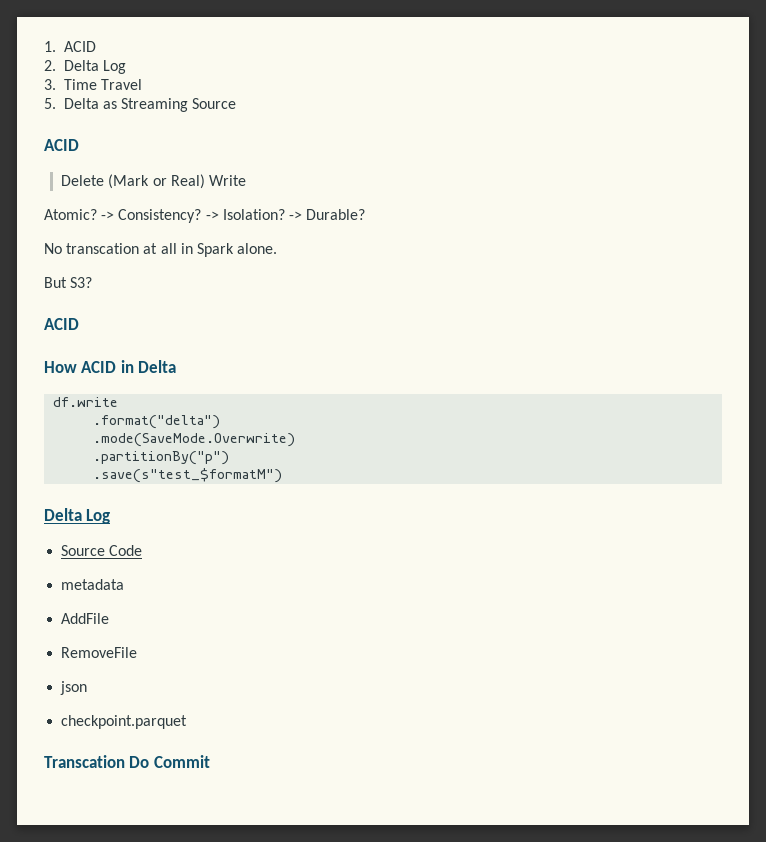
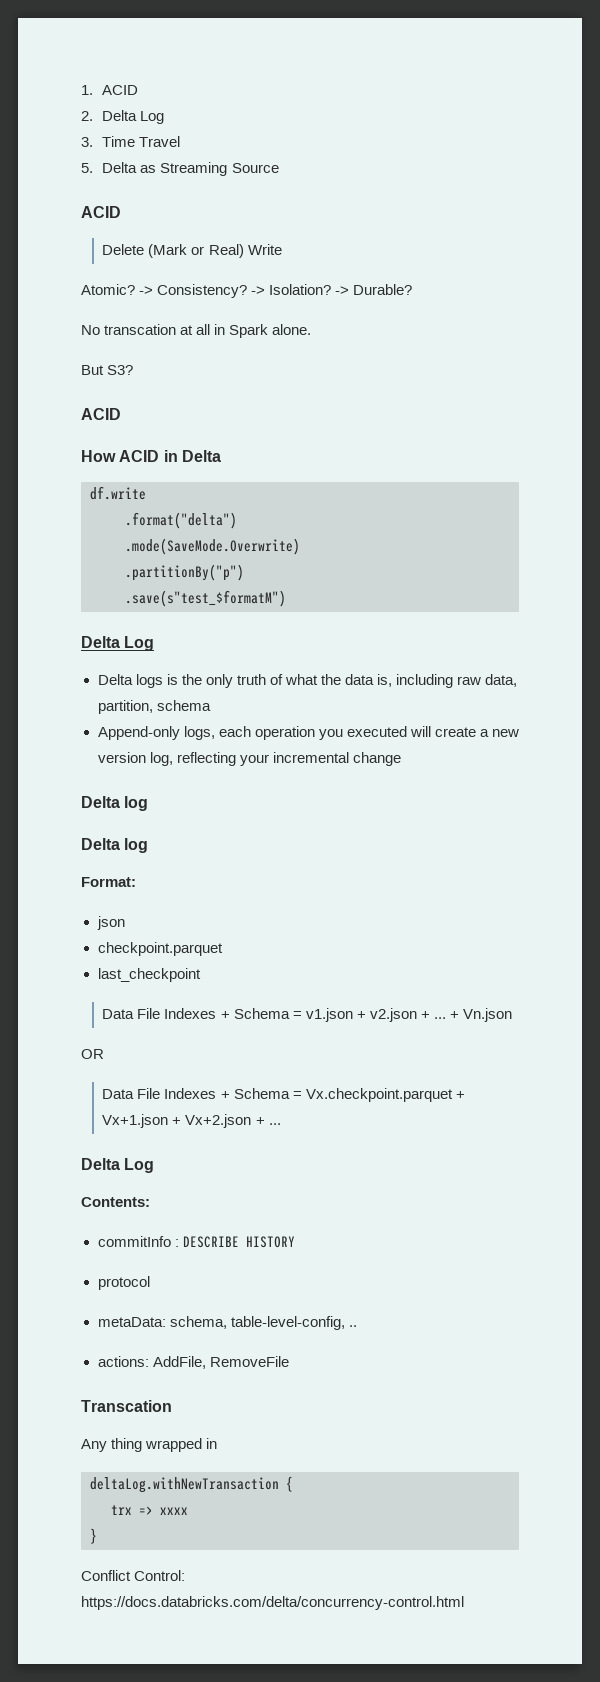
- Source Code
- metadata
- AddFile
- RemoveFile
+ Delta logs is the only truth of what the data is, including raw data, partition, schema
+ Append-only logs, each operation you executed will create a new version log, reflecting your incremental change
+ Delta log
+ Delta log
+ Format:
  json
  checkpoint.parquet
- Transcation Do Commit
+ last_checkpoint
+ Data File Indexes + Schema = v1.json + v2.json + ... + Vn.json
+ OR
+ Data File Indexes + Schema = Vx.checkpoint.parquet + Vx+1.json + Vx+2.json + ...
+ Delta Log
+ Contents:
+ commitInfo : DESCRIBE HISTORY
+ protocol
+ metaData: schema, table-level-config, ..
+ actions: AddFile, RemoveFile
+ Transcation
+ Any thing wrapped in
+ deltaLog.withNewTransaction {
+ trx => xxxx
+ }
+ Conflict Control: https://docs.databricks.com/delta/concurrency-control.html

